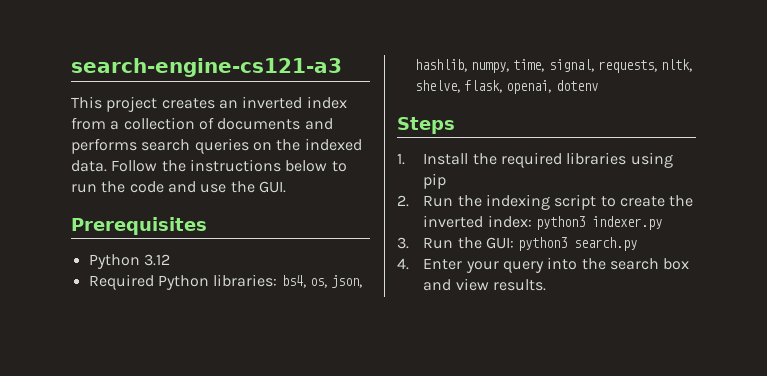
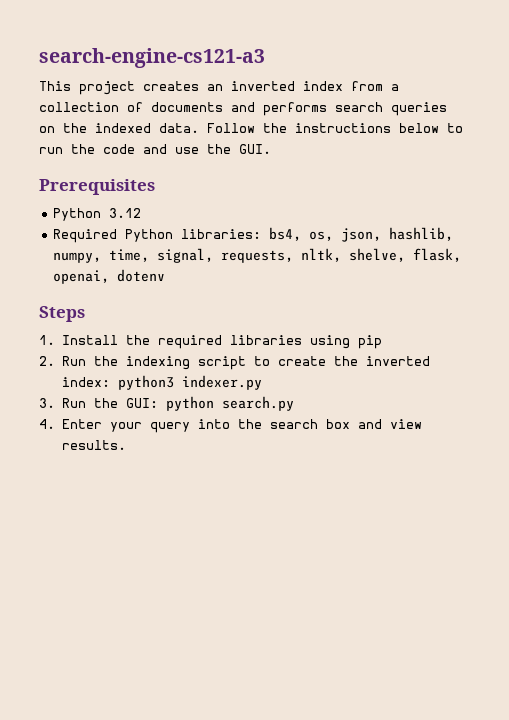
- 3. Run the GUI: python3 search.py
+ 3. Run the GUI: python search.py

